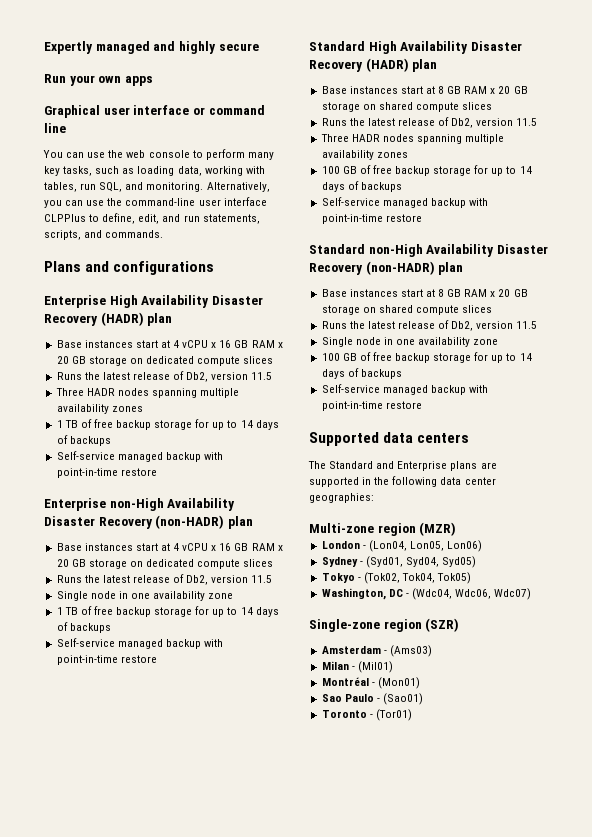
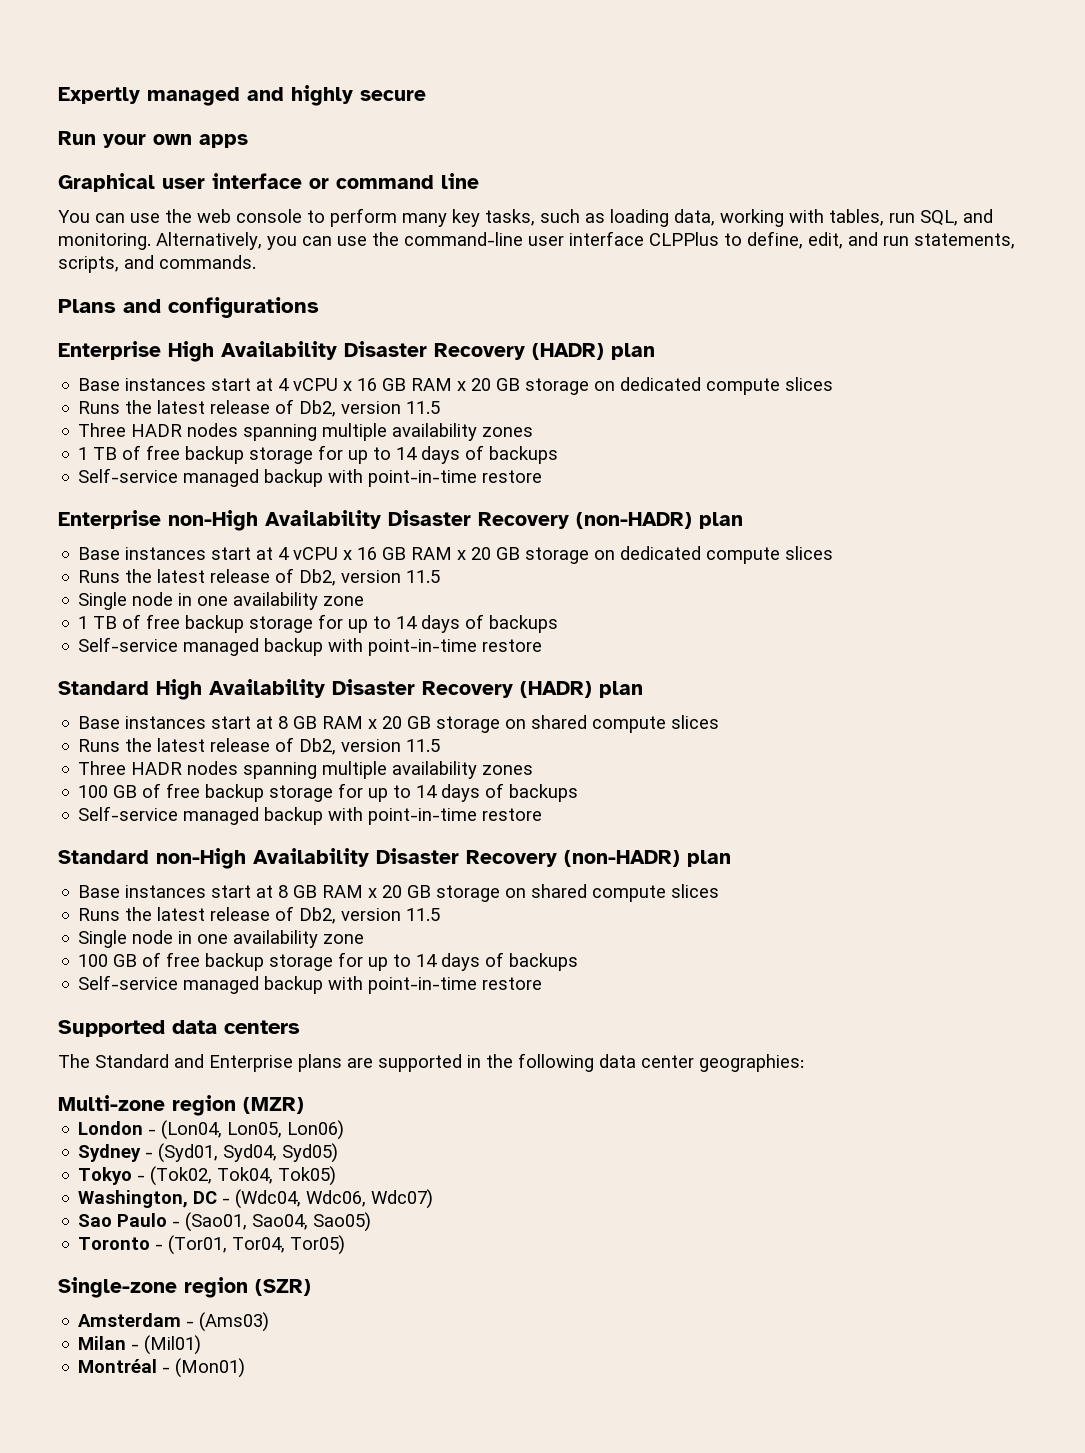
+ Sao Paulo - (Sao01, Sao04, Sao05)
+ Toronto - (Tor01, Tor04, Tor05)
- Sao Paulo - (Sao01)
- Toronto - (Tor01)

